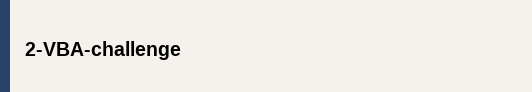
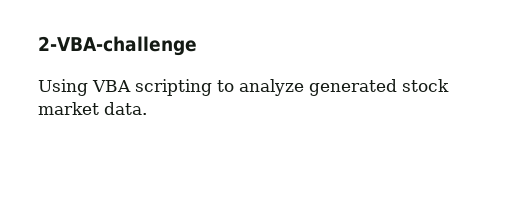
+ Using VBA scripting to analyze generated stock market data.

